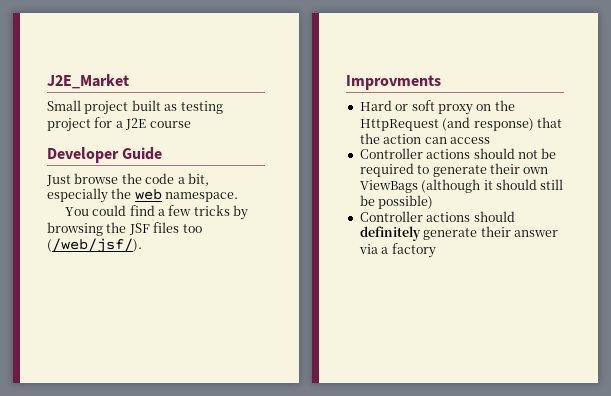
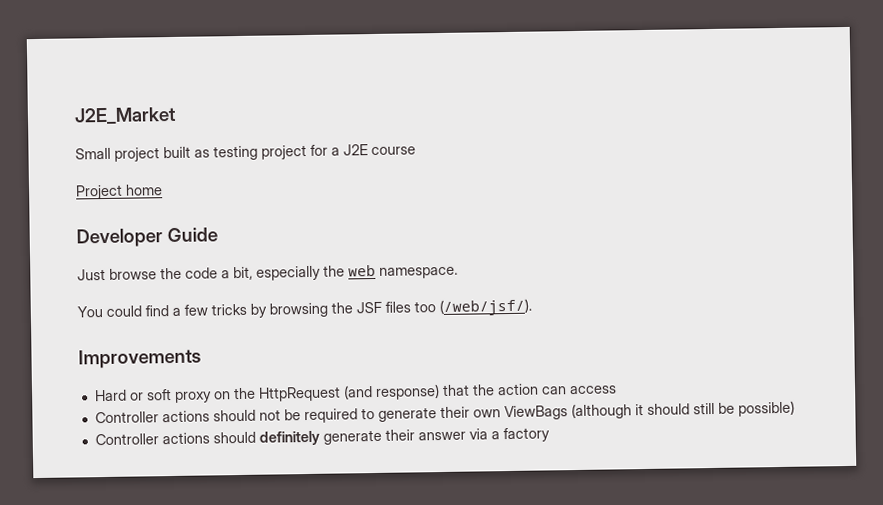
+ Project home
- Improvments
+ Improvements

